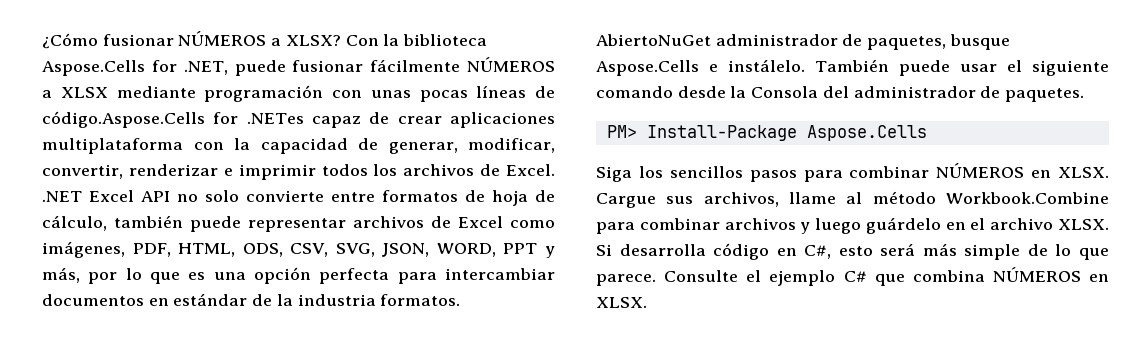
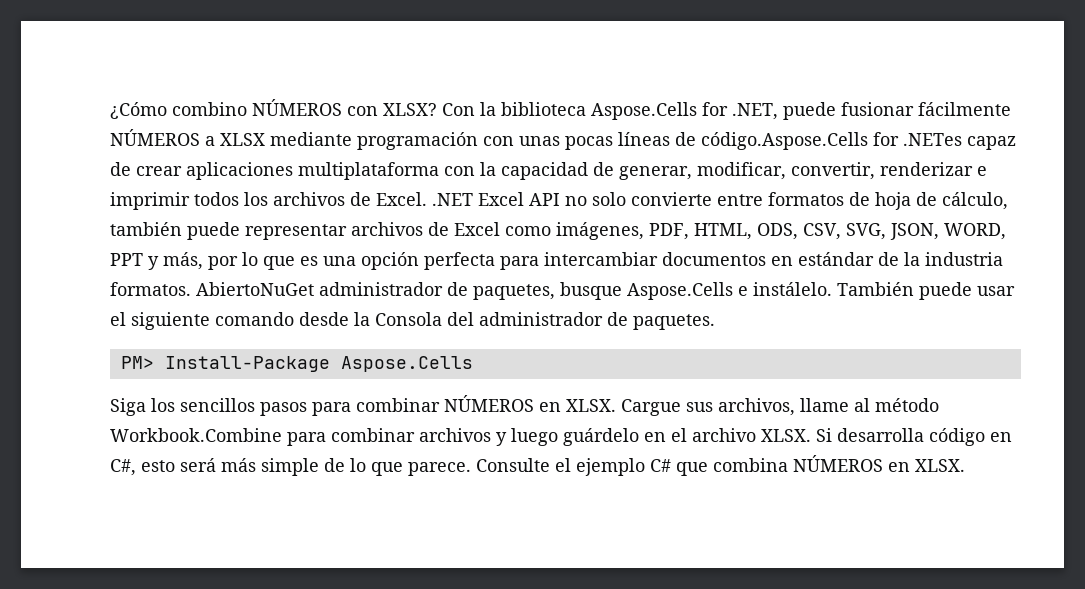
- ¿Cómo fusionar NÚMEROS a XLSX?
+ ¿Cómo combino NÚMEROS con XLSX?

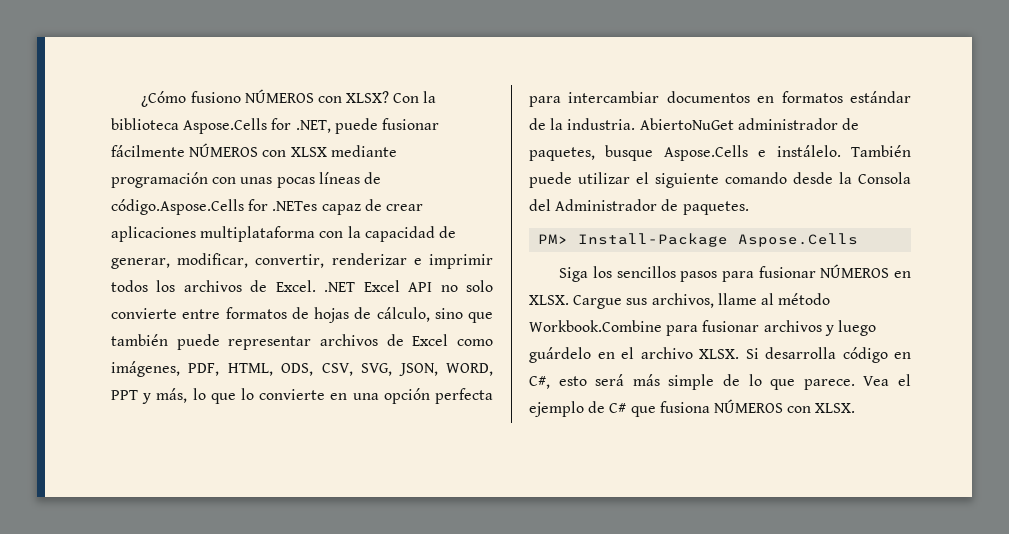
- ¿Cómo combino NÚMEROS con XLSX?
+ ¿Cómo fusiono NÚMEROS con XLSX?
- Con la biblioteca Aspose.Cells for .NET, puede fusionar fácilmente NÚMEROS a XLSX mediante programación con unas pocas líneas de código.Aspose.Cells for .NETes capaz de crear aplicaciones multiplataforma con la capacidad de generar, modificar, convertir, renderizar e imprimir todos los archivos de Excel. .NET Excel API no solo convierte entre formatos de hoja de cálculo, también puede representar archivos de Excel como imágenes, PDF, HTML, ODS, CSV, SVG, JSON, WORD, PPT y más, por lo que es una opción perfecta para intercambiar documentos en estándar de la industria formatos.
+ Con la biblioteca Aspose.Cells for .NET, puede fusionar fácilmente NÚMEROS con XLSX mediante programación con unas pocas líneas de código.Aspose.Cells for .NETes capaz de crear aplicaciones multiplataforma con la capacidad de generar, modificar, convertir, renderizar e imprimir todos los archivos de Excel. .NET Excel API no solo convierte entre formatos de hojas de cálculo, sino que también puede representar archivos de Excel como imágenes, PDF, HTML, ODS, CSV, SVG, JSON, WORD, PPT y más, lo que lo convierte en una opción perfecta para intercambiar documentos en formatos estándar de la industria.
- También puede usar el siguiente comando desde la Consola del administrador de paquetes.
+ También puede utilizar el siguiente comando desde la Consola del Administrador de paquetes.
- Siga los sencillos pasos para combinar NÚMEROS en XLSX.
+ Siga los sencillos pasos para fusionar NÚMEROS en XLSX.
- Cargue sus archivos, llame al método Workbook.Combine para combinar archivos y luego guárdelo en el archivo XLSX.
+ Cargue sus archivos, llame al método Workbook.Combine para fusionar archivos y luego guárdelo en el archivo XLSX.
- Consulte el ejemplo C# que combina NÚMEROS en XLSX.
+ Vea el ejemplo de C# que fusiona NÚMEROS con XLSX.

